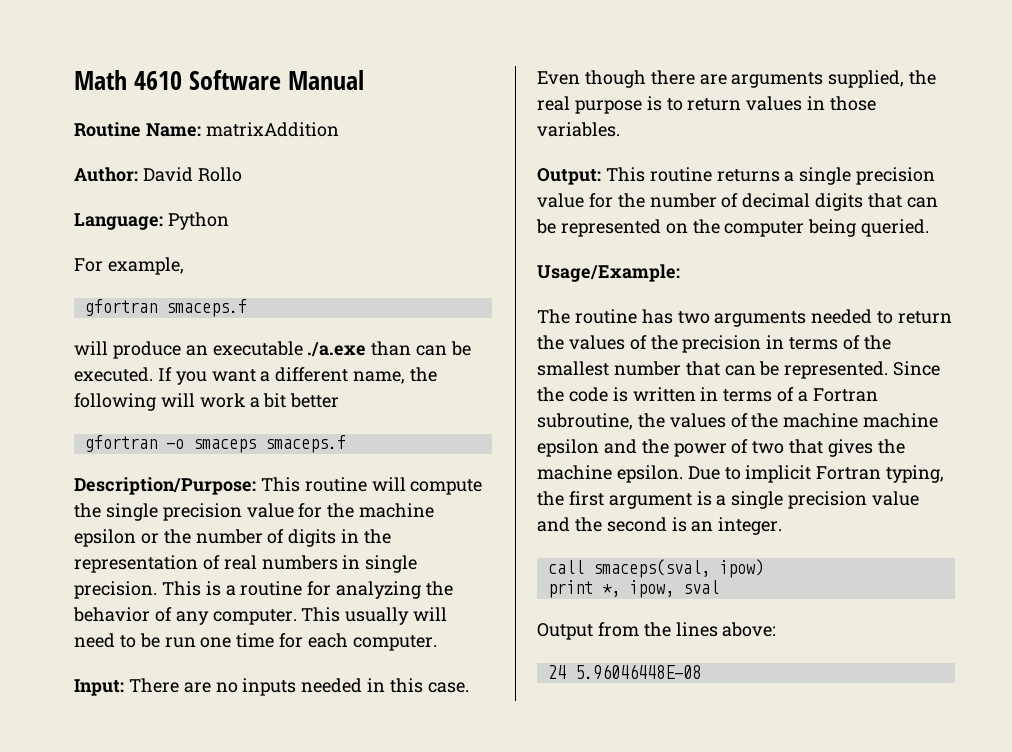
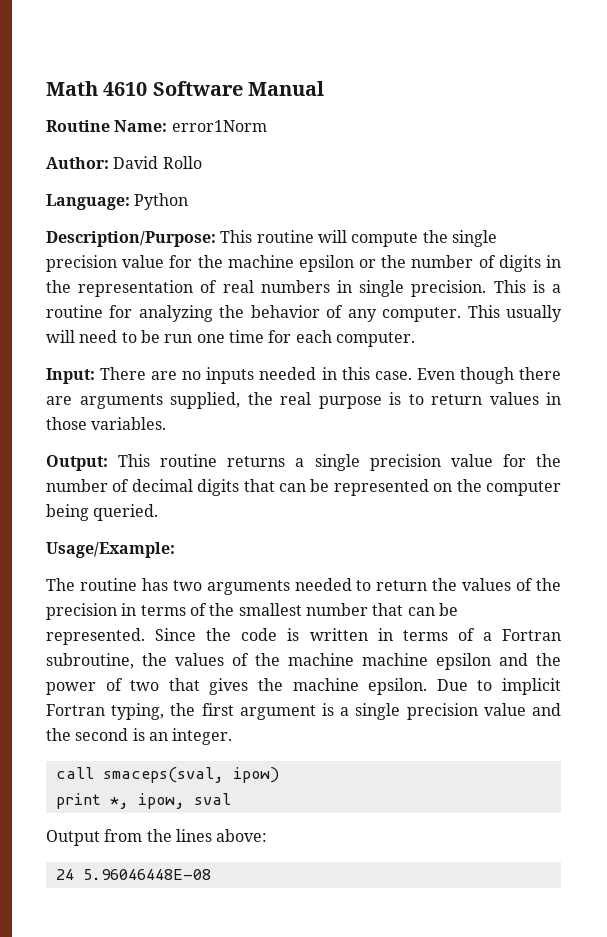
- Routine Name: matrixAddition
+ Routine Name: error1Norm
- For example,
- gfortran smaceps.f
- will produce an executable ./a.exe than can be executed. If you want a different name, the following will work a bit better
- gfortran -o smaceps smaceps.f

